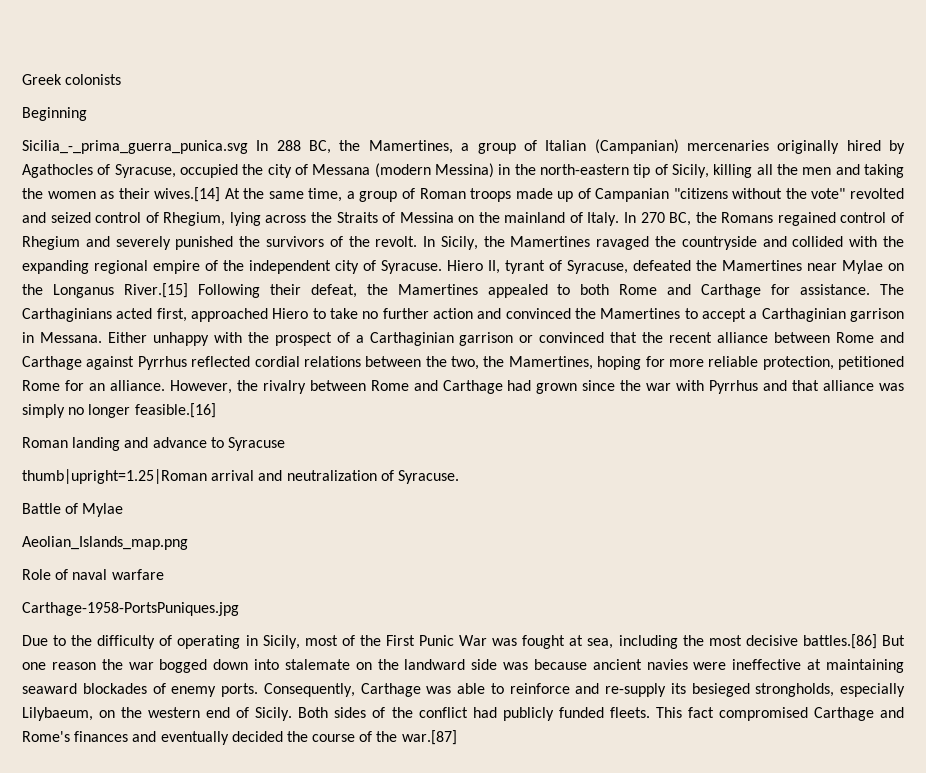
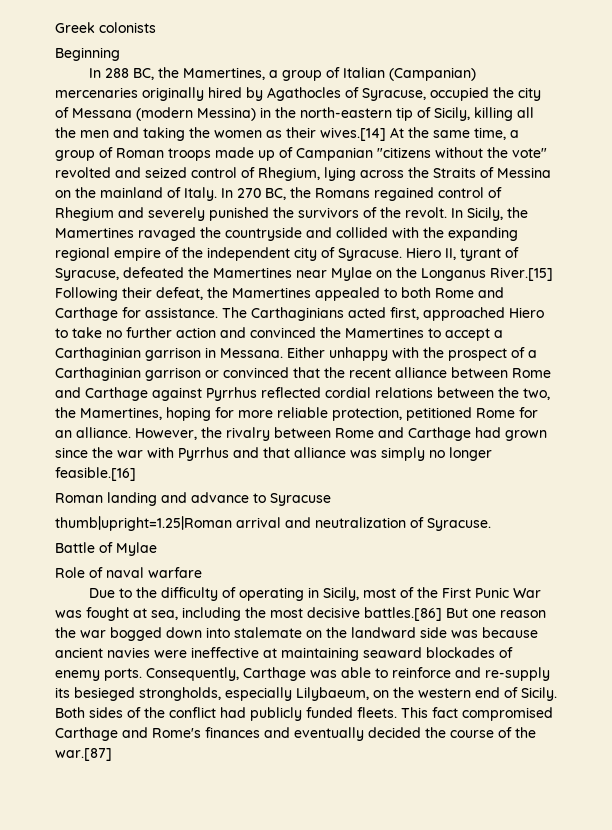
- Sicilia_-_prima_guerra_punica.svg In 288 BC, the Mamertines, a group of Italian (Campanian) mercenaries originally hired by Agathocles of Syracuse, occupied the city of Messana (modern Messina) in the north-eastern tip of Sicily, killing all the men and taking the women as their wives.[14] At the same time, a group of Roman troops made up of Campanian "citizens without the vote" revolted and seized control of Rhegium, lying across the Straits of Messina on the mainland of Italy.
+ In 288 BC, the Mamertines, a group of Italian (Campanian) mercenaries originally hired by Agathocles of Syracuse, occupied the city of Messana (modern Messina) in the north-eastern tip of Sicily, killing all the men and taking the women as their wives.[14] At the same time, a group of Roman troops made up of Campanian "citizens without the vote" revolted and seized control of Rhegium, lying across the Straits of Messina on the mainland of Italy.
- Aeolian_Islands_map.png
- Carthage-1958-PortsPuniques.jpg

